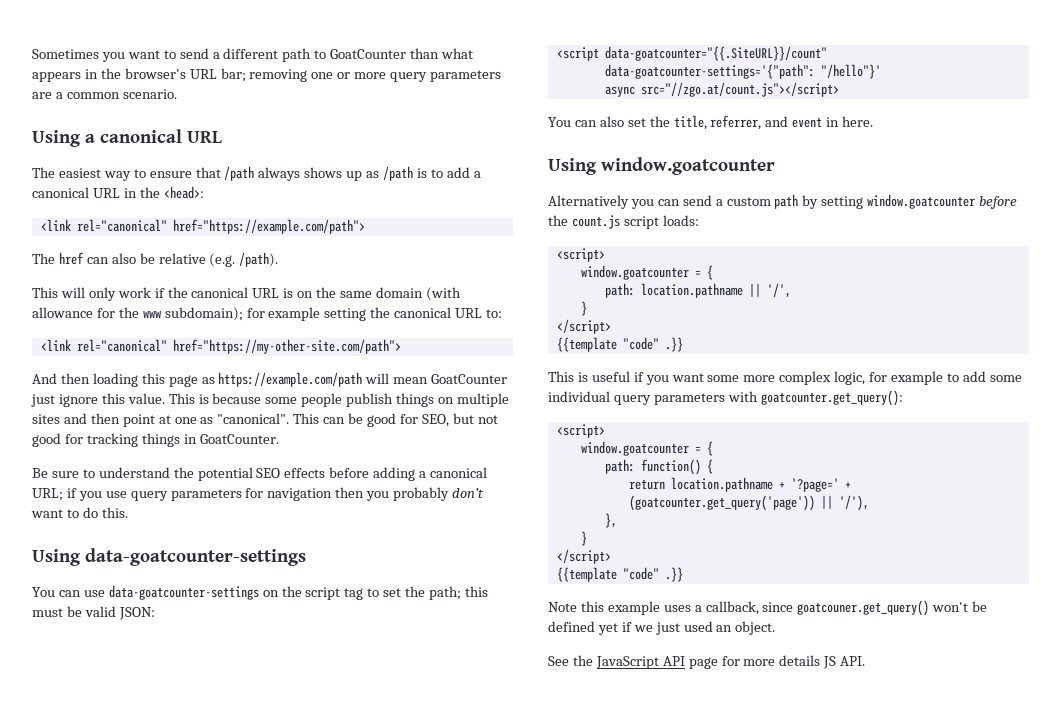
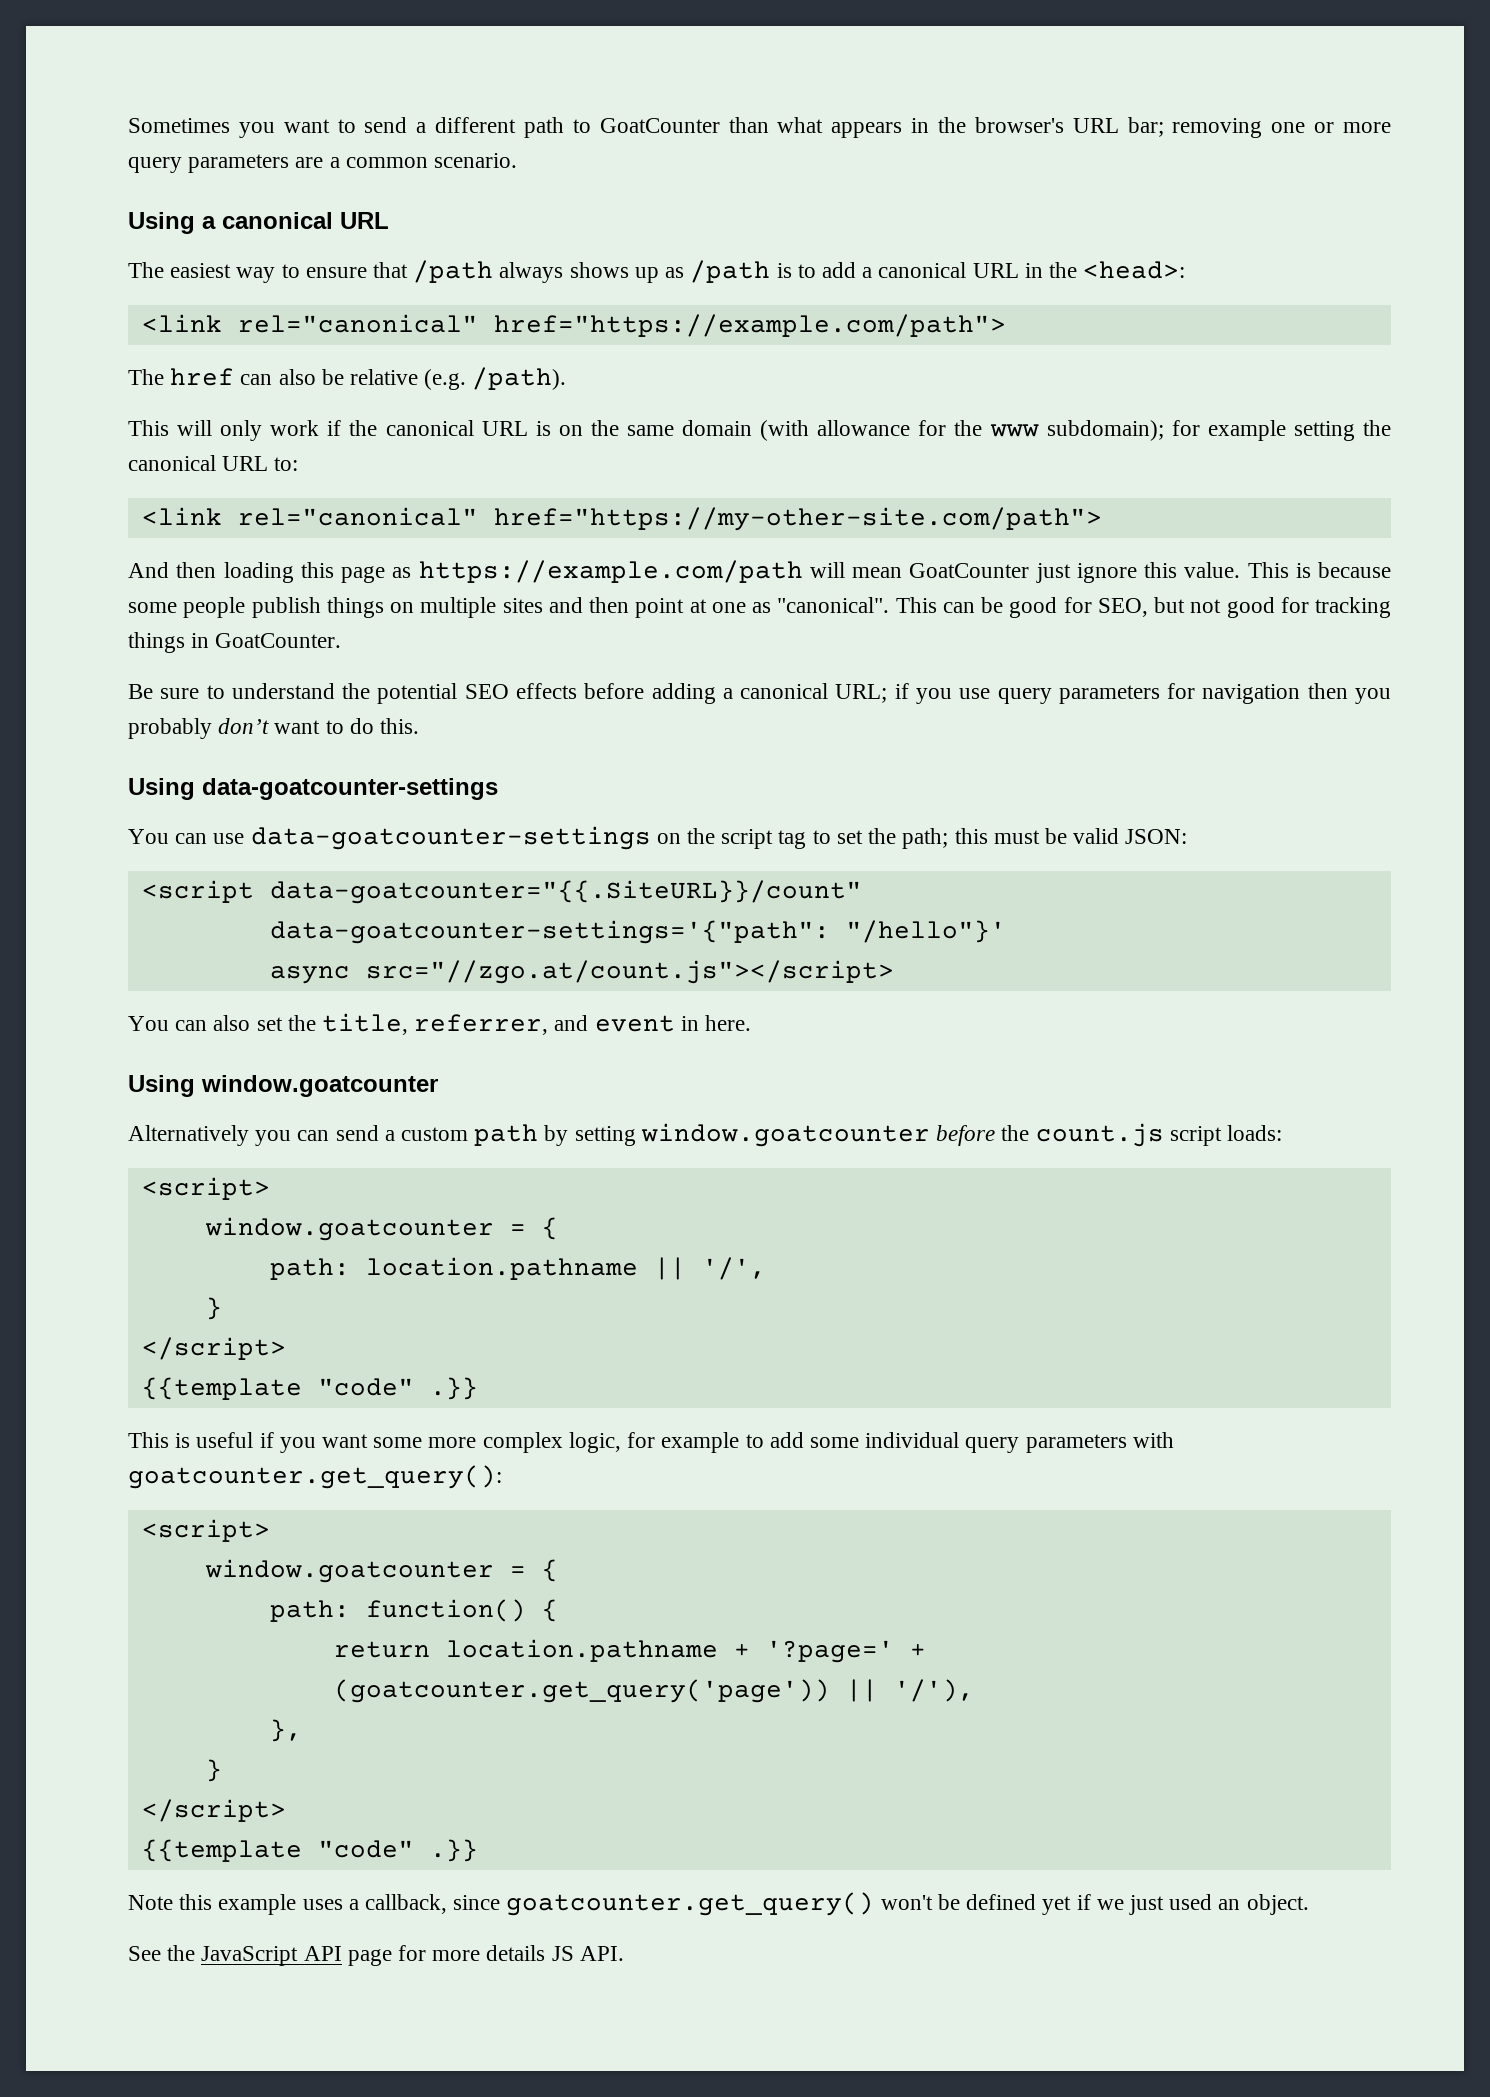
- Note this example uses a callback, since goatcouner.get_query() won't be defined yet if we just used an object.
+ Note this example uses a callback, since goatcounter.get_query() won't be defined yet if we just used an object.

